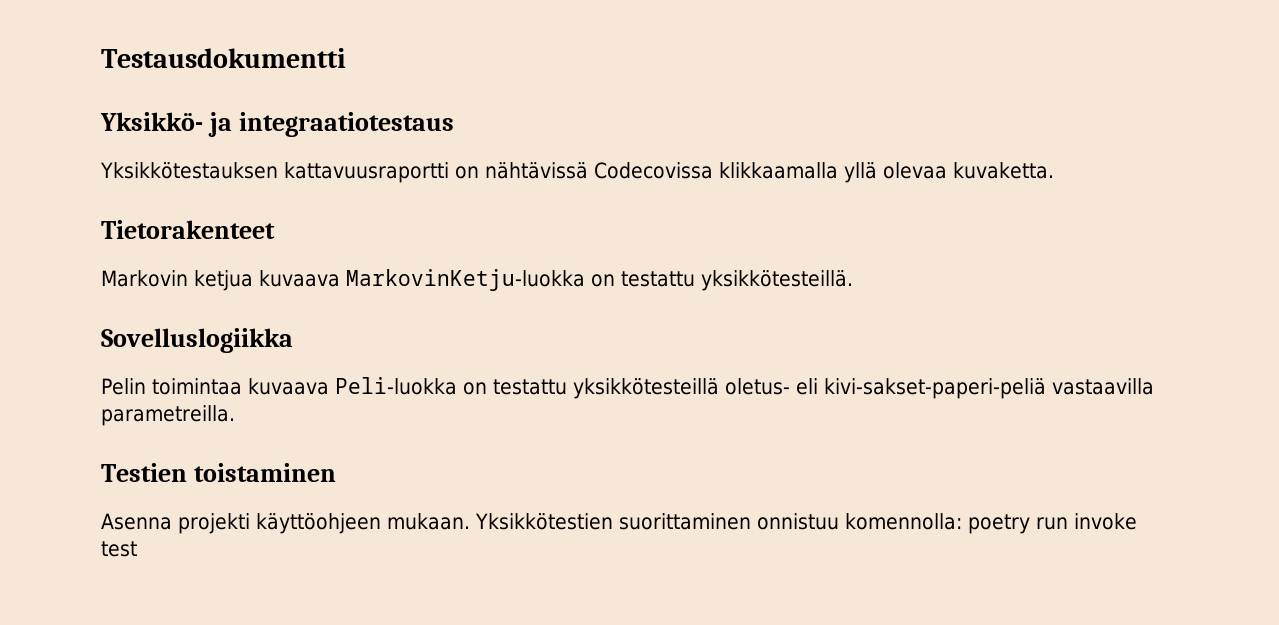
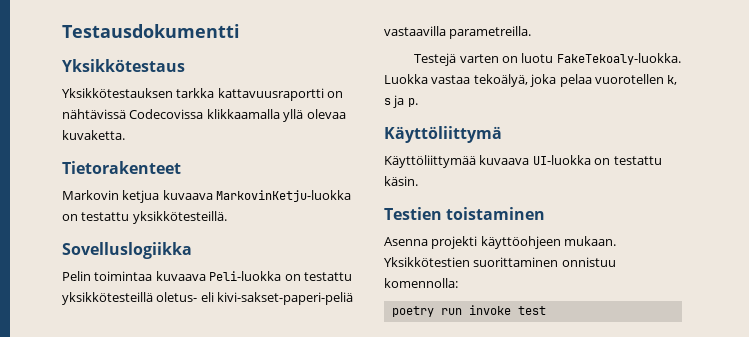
- Yksikkö- ja integraatiotestaus
+ Yksikkötestaus
- Yksikkötestauksen kattavuusraportti on nähtävissä Codecovissa klikkaamalla yllä olevaa kuvaketta.
+ Yksikkötestauksen tarkka kattavuusraportti on nähtävissä Codecovissa klikkaamalla yllä olevaa kuvaketta.
+ Testejä varten on luotu FakeTekoaly-luokka. Luokka vastaa tekoälyä, joka pelaa vuorotellen k, s ja p.
+ Käyttöliittymä
+ Käyttöliittymää kuvaava UI-luokka on testattu käsin.
- Yksikkötestien suorittaminen onnistuu komennolla: poetry run invoke test
+ Yksikkötestien suorittaminen onnistuu komennolla:
+ poetry run invoke test

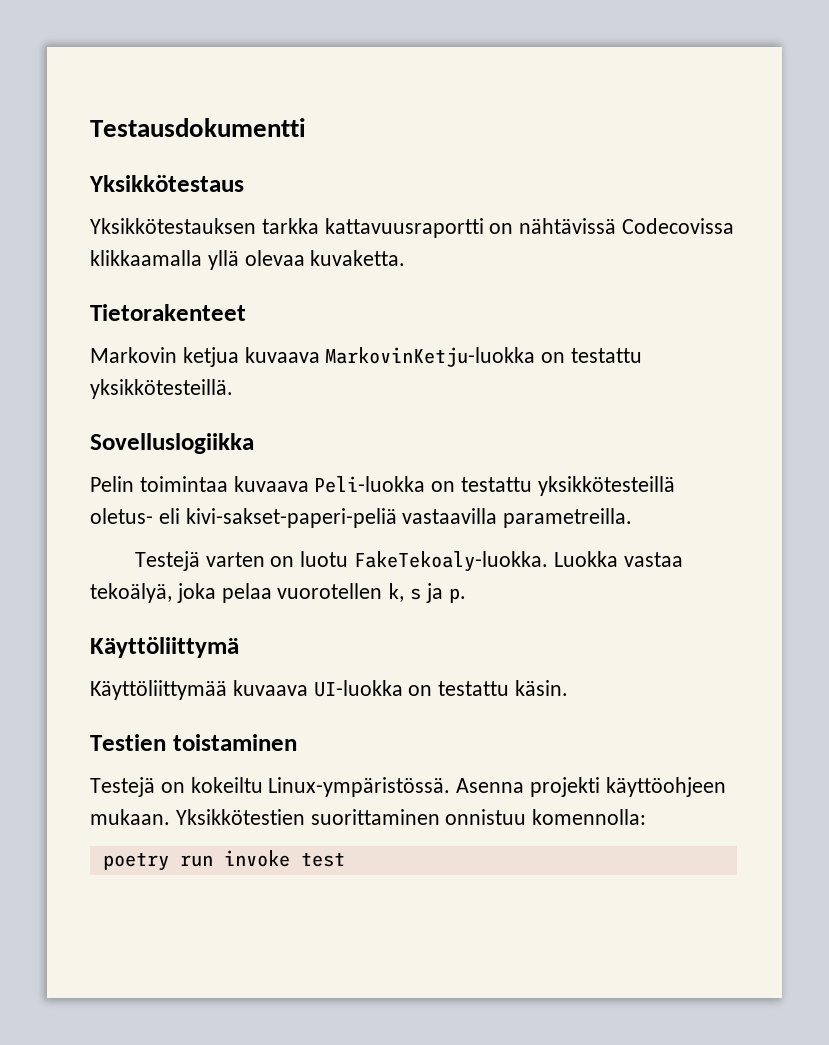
+ Testejä on kokeiltu Linux-ympäristössä.

